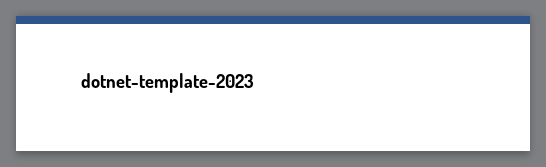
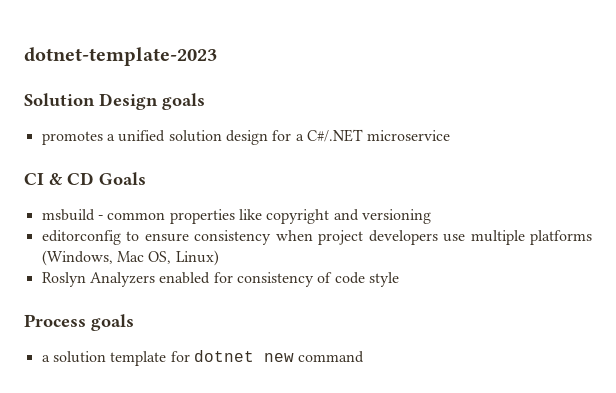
+ Solution Design goals
+ promotes a unified solution design for a C#/.NET microservice
+ CI & CD Goals
+ msbuild - common properties like copyright and versioning
+ editorconfig to ensure consistency when project developers use multiple platforms (Windows, Mac OS, Linux)
+ Roslyn Analyzers enabled for consistency of code style
+ Process goals
+ a solution template for dotnet new command

